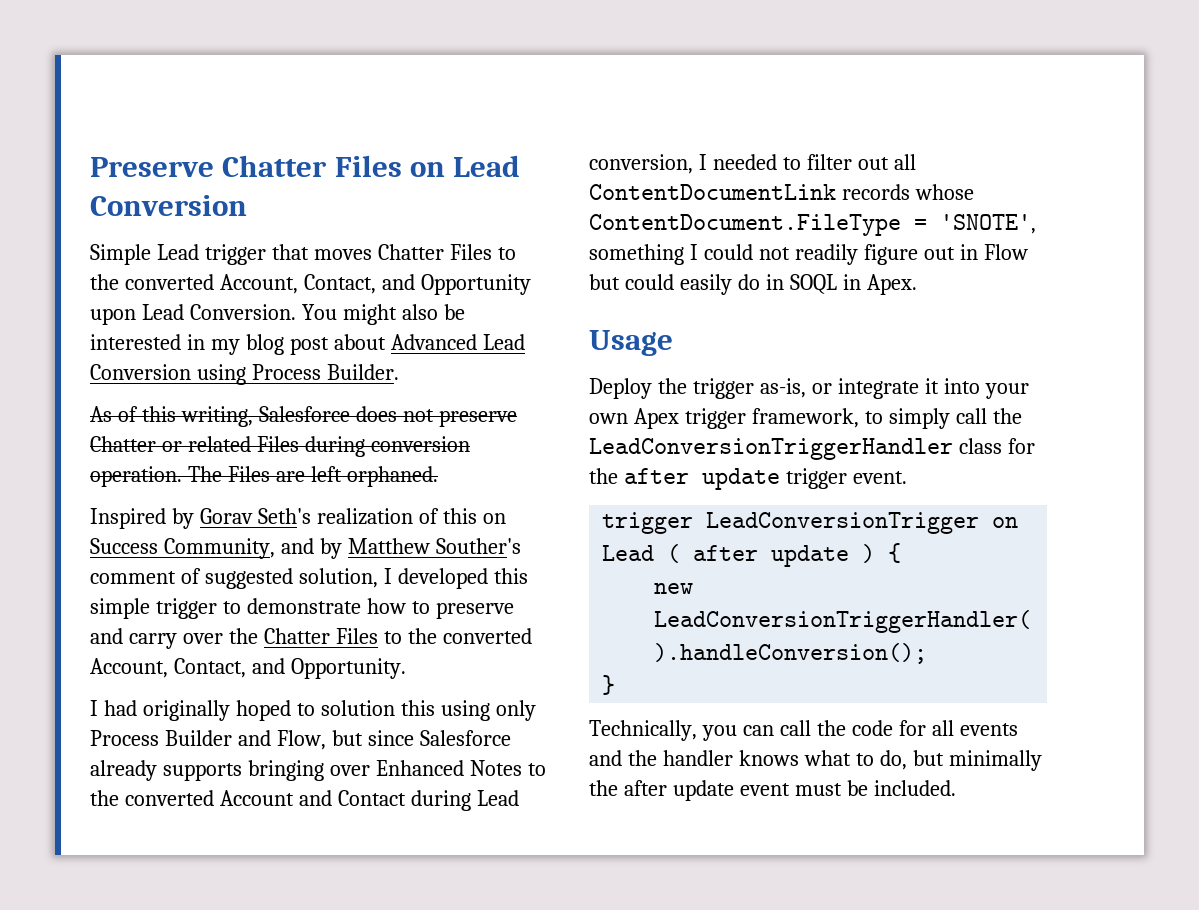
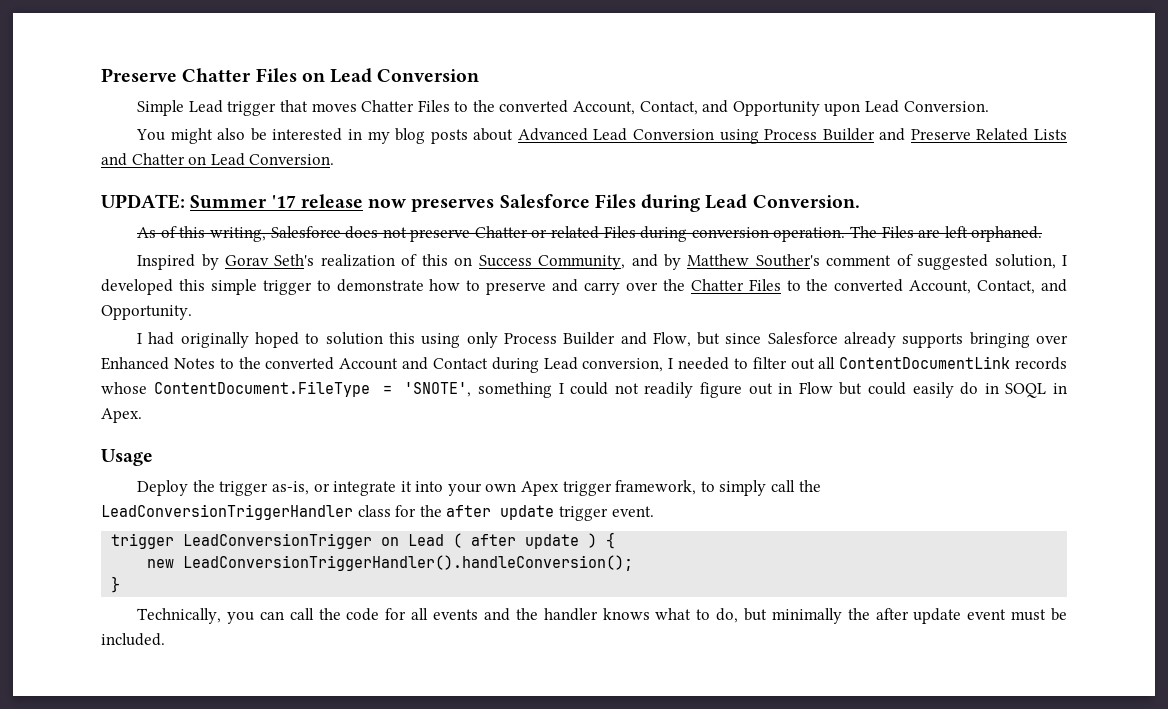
- Simple Lead trigger that moves Chatter Files to the converted Account, Contact, and Opportunity upon Lead Conversion. You might also be interested in my blog post about Advanced Lead Conversion using Process Builder.
+ Simple Lead trigger that moves Chatter Files to the converted Account, Contact, and Opportunity upon Lead Conversion.
+ You might also be interested in my blog posts about Advanced Lead Conversion using Process Builder and Preserve Related Lists and Chatter on Lead Conversion.
+ UPDATE: Summer '17 release now preserves Salesforce Files during Lead Conversion.

